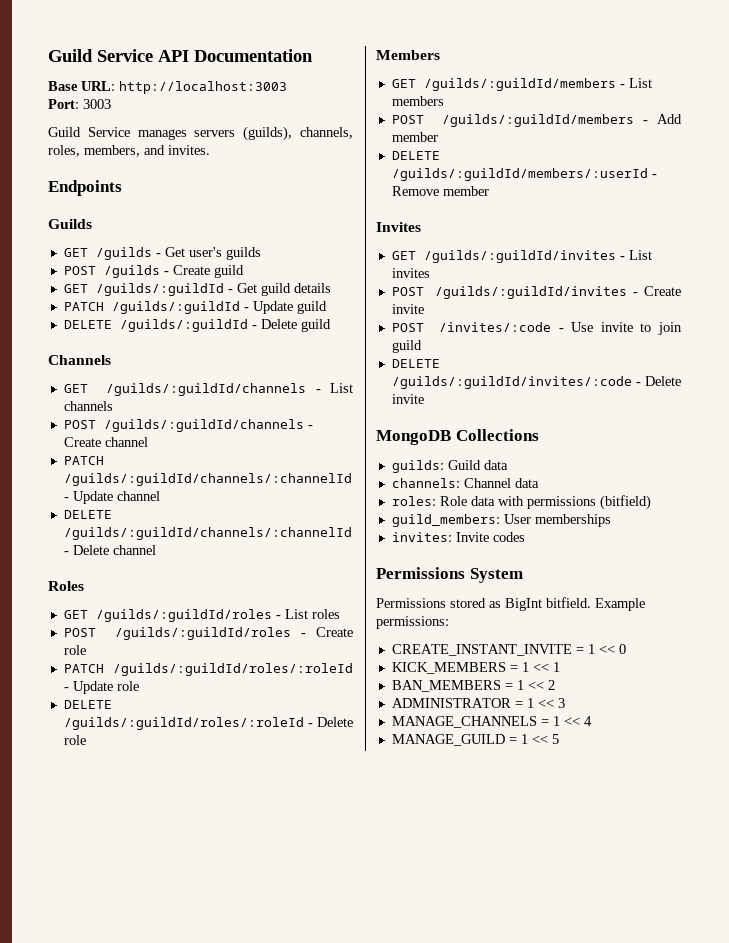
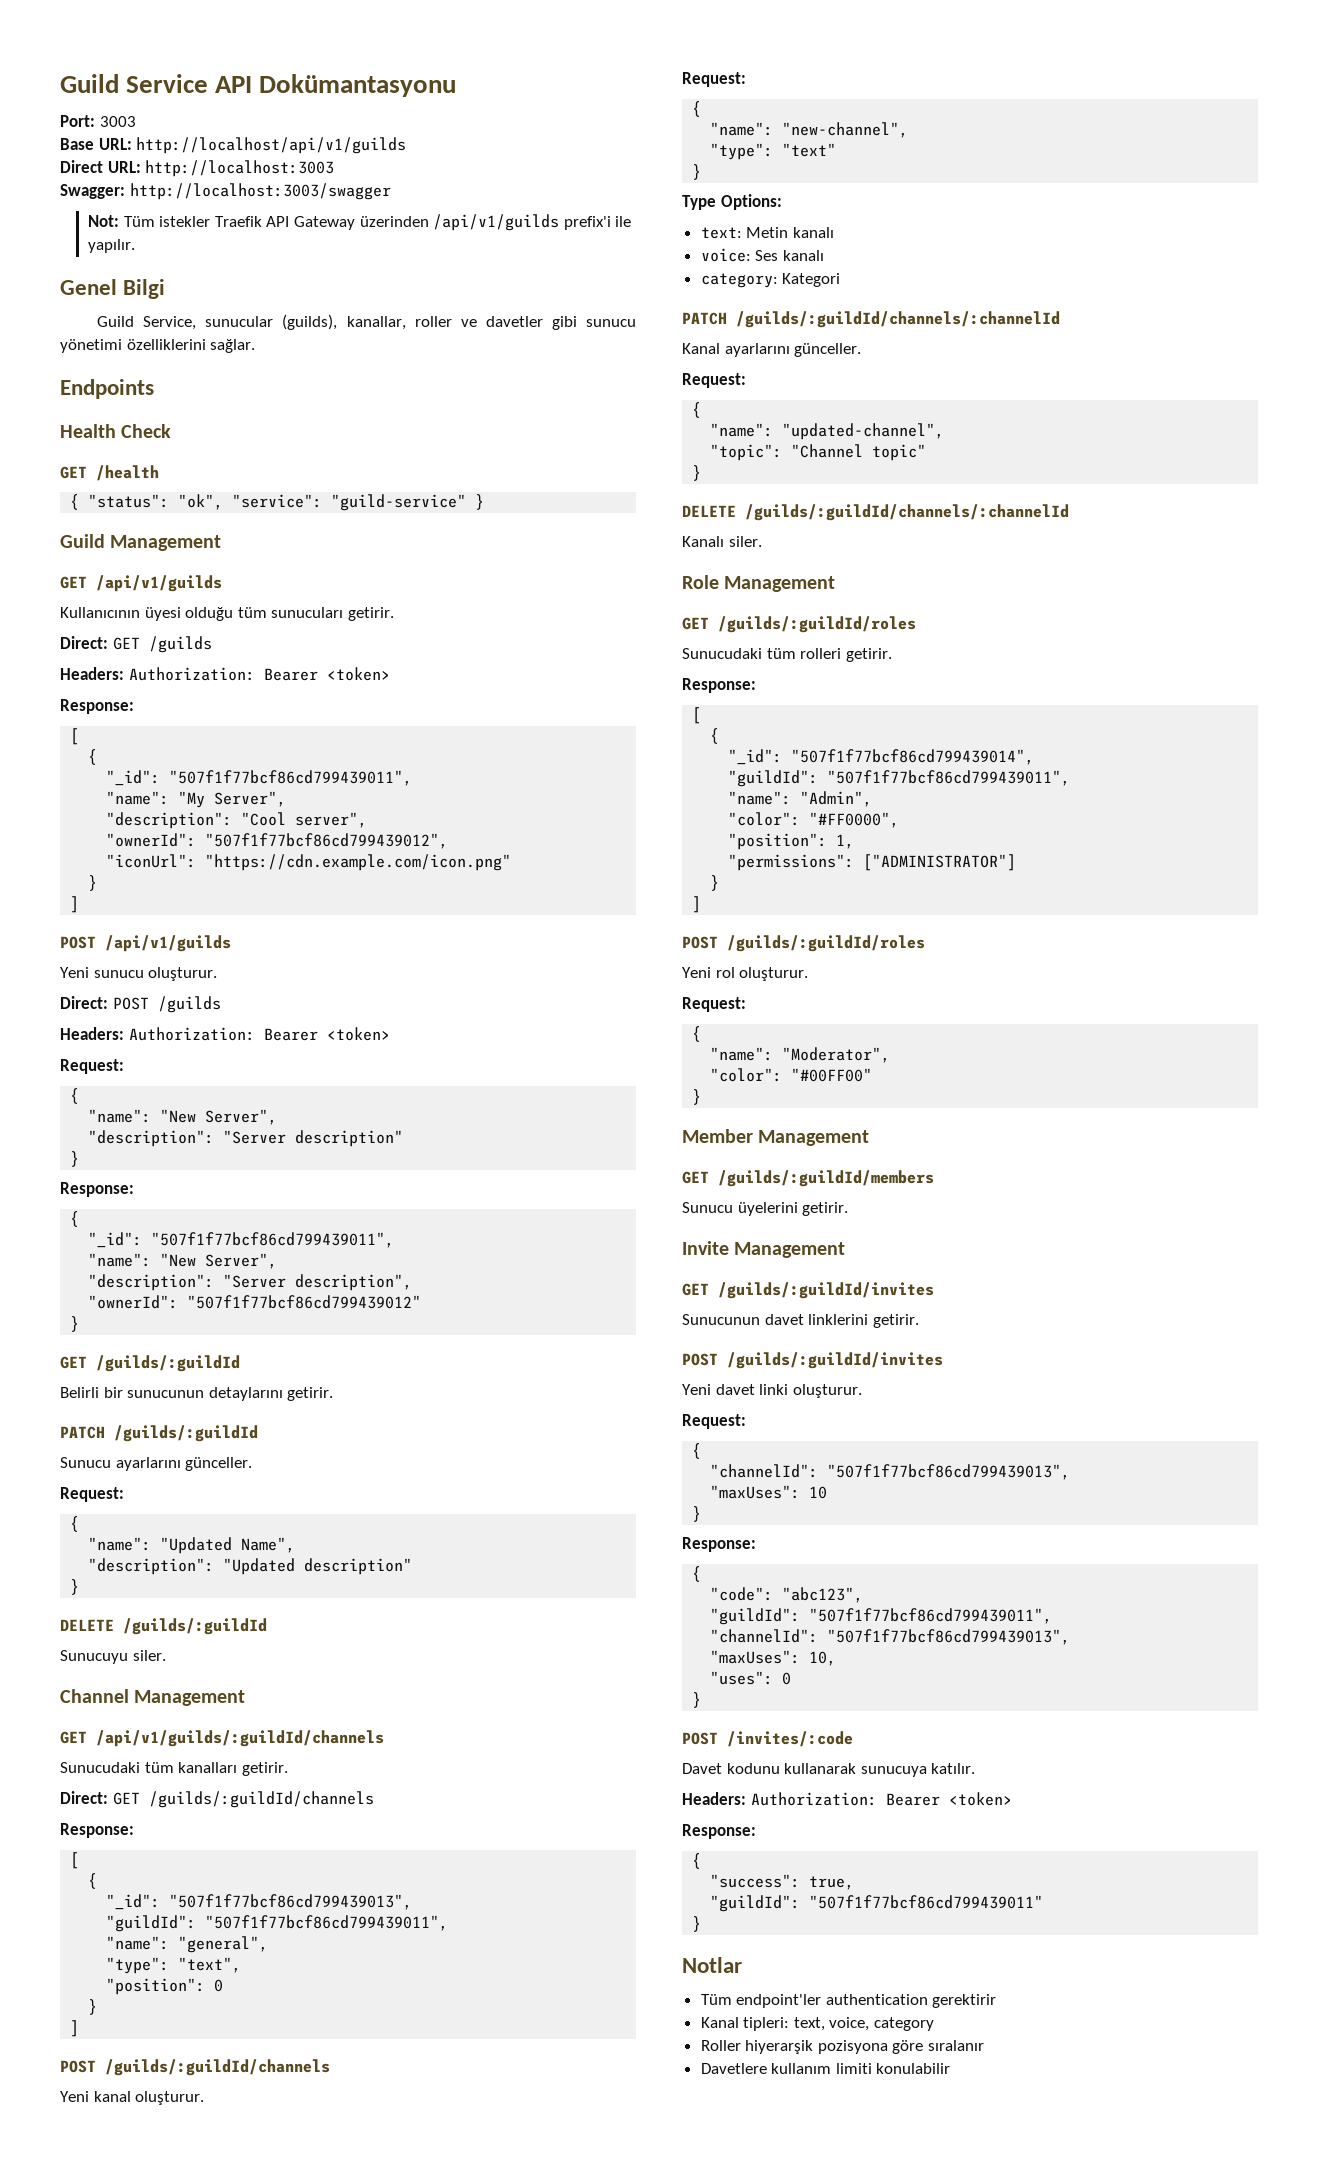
- Guild Service API Documentation
- Base URL: http://localhost:3003
+ Guild Service API Dokümantasyonu
  Port: 3003
- Guild Service manages servers (guilds), channels, roles, members, and invites.
+ Base URL: http://localhost/api/v1/guilds
+ Direct URL: http://localhost:3003
+ Swagger: http://localhost:3003/swagger
+ Not: Tüm istekler Traefik API Gateway üzerinden /api/v1/guilds prefix'i ile yapılır.
+ Genel Bilgi
+ Guild Service, sunucular (guilds), kanallar, roller ve davetler gibi sunucu yönetimi özelliklerini sağlar.
- Guilds
- GET /guilds - Get user's guilds
- POST /guilds - Create guild
- GET /guilds/:guildId - Get guild details
- PATCH /guilds/:guildId - Update guild
- DELETE /guilds/:guildId - Delete guild
- Channels
- GET /guilds/:guildId/channels - List channels
- POST /guilds/:guildId/channels - Create channel
- PATCH /guilds/:guildId/channels/:channelId - Update channel
- DELETE /guilds/:guildId/channels/:channelId - Delete channel
- Roles
- GET /guilds/:guildId/roles - List roles
- POST /guilds/:guildId/roles - Create role
- PATCH /guilds/:guildId/roles/:roleId - Update role
- DELETE /guilds/:guildId/roles/:roleId - Delete role
- Members
- GET /guilds/:guildId/members - List members
- POST /guilds/:guildId/members - Add member
- DELETE /guilds/:guildId/members/:userId - Remove member
- Invites
- GET /guilds/:guildId/invites - List invites
- POST /guilds/:guildId/invites - Create invite
- POST /invites/:code - Use invite to join guild
- DELETE /guilds/:guildId/invites/:code - Delete invite
- MongoDB Collections
- guilds: Guild data
- channels: Channel data
- roles: Role data with permissions (bitfield)
- guild_members: User memberships
- invites: Invite codes
- Permissions System
- Permissions stored as BigInt bitfield. Example permissions:
- CREATE_INSTANT_INVITE = 1 << 0
- KICK_MEMBERS = 1 << 1
- BAN_MEMBERS = 1 << 2
- ADMINISTRATOR = 1 << 3
- MANAGE_CHANNELS = 1 << 4
- MANAGE_GUILD = 1 << 5
+ Health Check
+ GET /health
+ { "status": "ok", "service": "guild-service" }
+ Guild Management
+ GET /api/v1/guilds
+ Kullanıcının üyesi olduğu tüm sunucuları getirir.
+ Direct: GET /guilds
+ Headers: Authorization: Bearer <token>
+ Response:
+ [
+ {
+ "_id": "507f1f77bcf86cd799439011",
+ "name": "My Server",
+ "description": "Cool server",
+ "ownerId": "507f1f77bcf86cd799439012",
+ "iconUrl": "https://cdn.example.com/icon.png"
+ }
+ ]
+ POST /api/v1/guilds
+ Yeni sunucu oluşturur.
+ Direct: POST /guilds
+ Headers: Authorization: Bearer <token>
+ Request:
+ {
+ "name": "New Server",
+ "description": "Server description"
+ }
+ Response:
+ {
+ "_id": "507f1f77bcf86cd799439011",
+ "name": "New Server",
+ "description": "Server description",
+ "ownerId": "507f1f77bcf86cd799439012"
+ }
+ GET /guilds/:guildId
+ Belirli bir sunucunun detaylarını getirir.
+ PATCH /guilds/:guildId
+ Sunucu ayarlarını günceller.
+ Request:
+ {
+ "name": "Updated Name",
+ "description": "Updated description"
+ }
+ DELETE /guilds/:guildId
+ Sunucuyu siler.
+ Channel Management
+ GET /api/v1/guilds/:guildId/channels
+ Sunucudaki tüm kanalları getirir.
+ Direct: GET /guilds/:guildId/channels
+ Response:
+ [
+ {
+ "_id": "507f1f77bcf86cd799439013",
+ "guildId": "507f1f77bcf86cd799439011",
+ "name": "general",
+ "type": "text",
+ "position": 0
+ }
+ ]
+ POST /guilds/:guildId/channels
+ Yeni kanal oluşturur.
+ Request:
+ {
+ "name": "new-channel",
+ "type": "text"
+ }
+ Type Options:
+ text: Metin kanalı
+ voice: Ses kanalı
+ category: Kategori
+ PATCH /guilds/:guildId/channels/:channelId
+ Kanal ayarlarını günceller.
+ Request:
+ {
+ "name": "updated-channel",
+ "topic": "Channel topic"
+ }
+ DELETE /guilds/:guildId/channels/:channelId
+ Kanalı siler.
+ Role Management
+ GET /guilds/:guildId/roles
+ Sunucudaki tüm rolleri getirir.
+ Response:
+ [
+ {
+ "_id": "507f1f77bcf86cd799439014",
+ "guildId": "507f1f77bcf86cd799439011",
+ "name": "Admin",
+ "color": "#FF0000",
+ "position": 1,
+ "permissions": ["ADMINISTRATOR"]
+ }
+ ]
+ POST /guilds/:guildId/roles
+ Yeni rol oluşturur.
+ Request:
+ {
+ "name": "Moderator",
+ "color": "#00FF00"
+ }
+ Member Management
+ GET /guilds/:guildId/members
+ Sunucu üyelerini getirir.
+ Invite Management
+ GET /guilds/:guildId/invites
+ Sunucunun davet linklerini getirir.
+ POST /guilds/:guildId/invites
+ Yeni davet linki oluşturur.
+ Request:
+ {
+ "channelId": "507f1f77bcf86cd799439013",
+ "maxUses": 10
+ }
+ Response:
+ {
+ "code": "abc123",
+ "guildId": "507f1f77bcf86cd799439011",
+ "channelId": "507f1f77bcf86cd799439013",
+ "maxUses": 10,
+ "uses": 0
+ }
+ POST /invites/:code
+ Davet kodunu kullanarak sunucuya katılır.
+ Headers: Authorization: Bearer <token>
+ Response:
+ {
+ "success": true,
+ "guildId": "507f1f77bcf86cd799439011"
+ }
+ Notlar
+ Tüm endpoint'ler authentication gerektirir
+ Kanal tipleri: text, voice, category
+ Roller hiyerarşik pozisyona göre sıralanır
+ Davetlere kullanım limiti konulabilir

